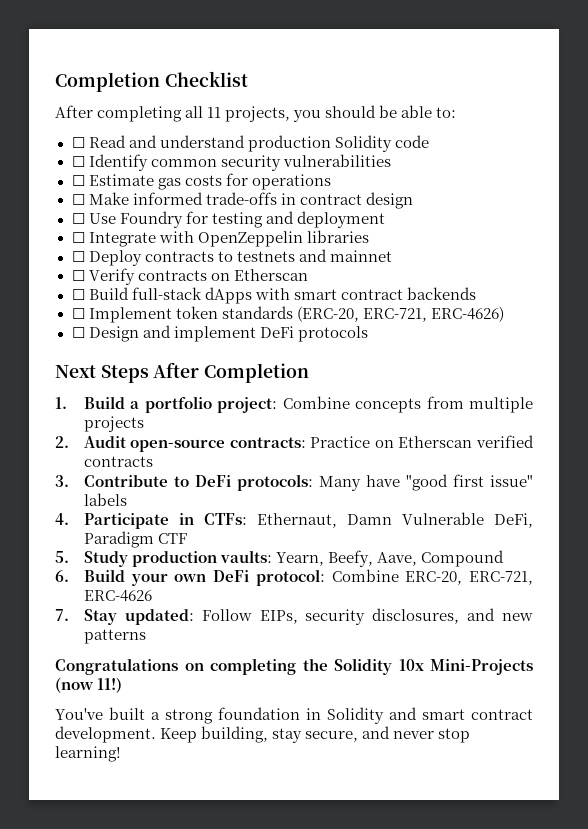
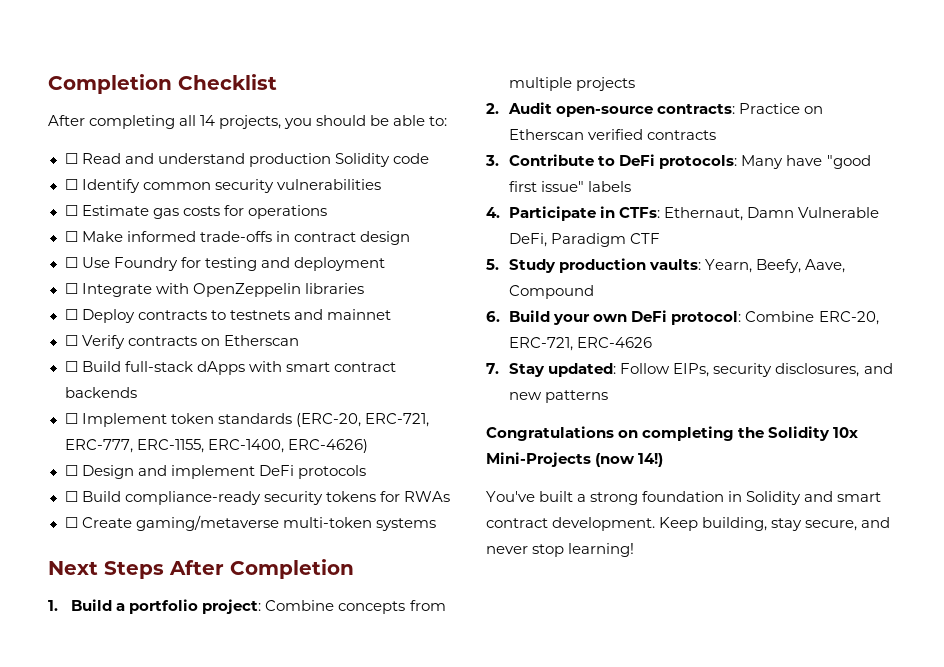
- After completing all 11 projects, you should be able to:
+ After completing all 14 projects, you should be able to:
- ☐ Implement token standards (ERC-20, ERC-721, ERC-4626)
+ ☐ Implement token standards (ERC-20, ERC-721, ERC-777, ERC-1155, ERC-1400, ERC-4626)
+ ☐ Build compliance-ready security tokens for RWAs
+ ☐ Create gaming/metaverse multi-token systems
- Congratulations on completing the Solidity 10x Mini-Projects (now 11!)
+ Congratulations on completing the Solidity 10x Mini-Projects (now 14!)

